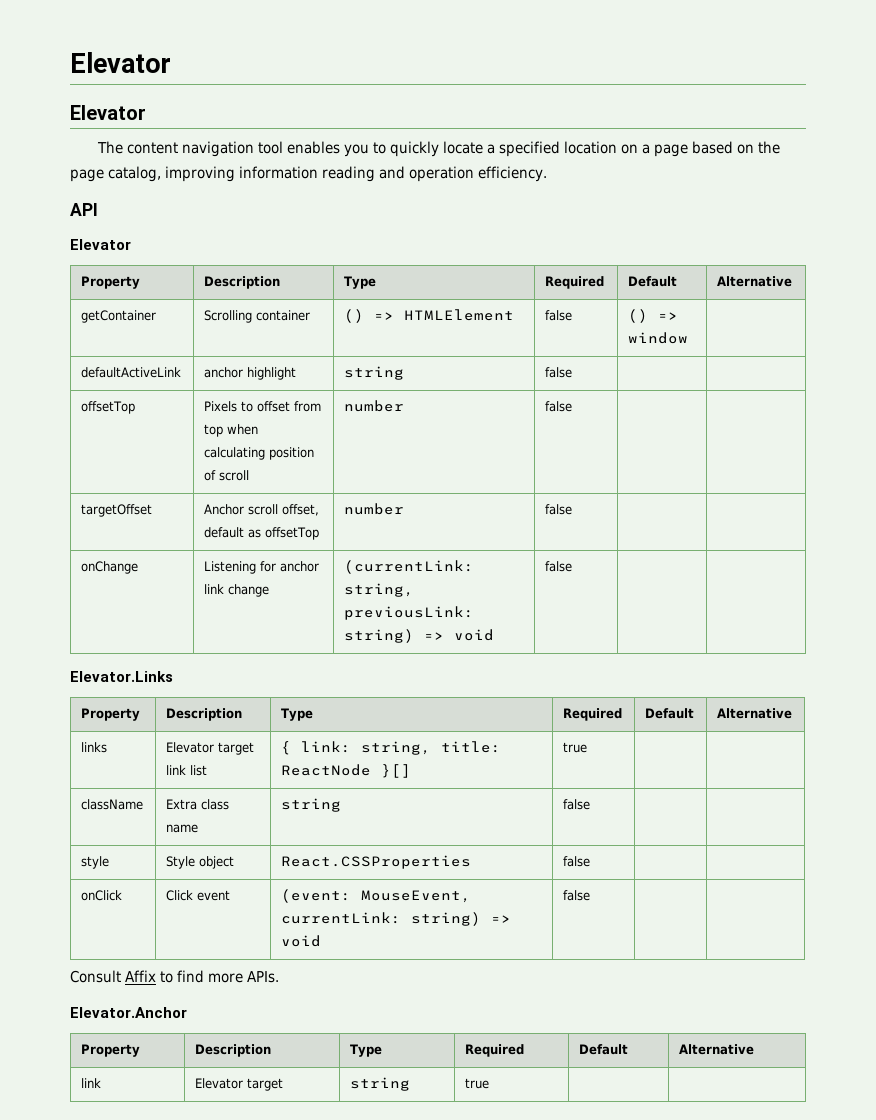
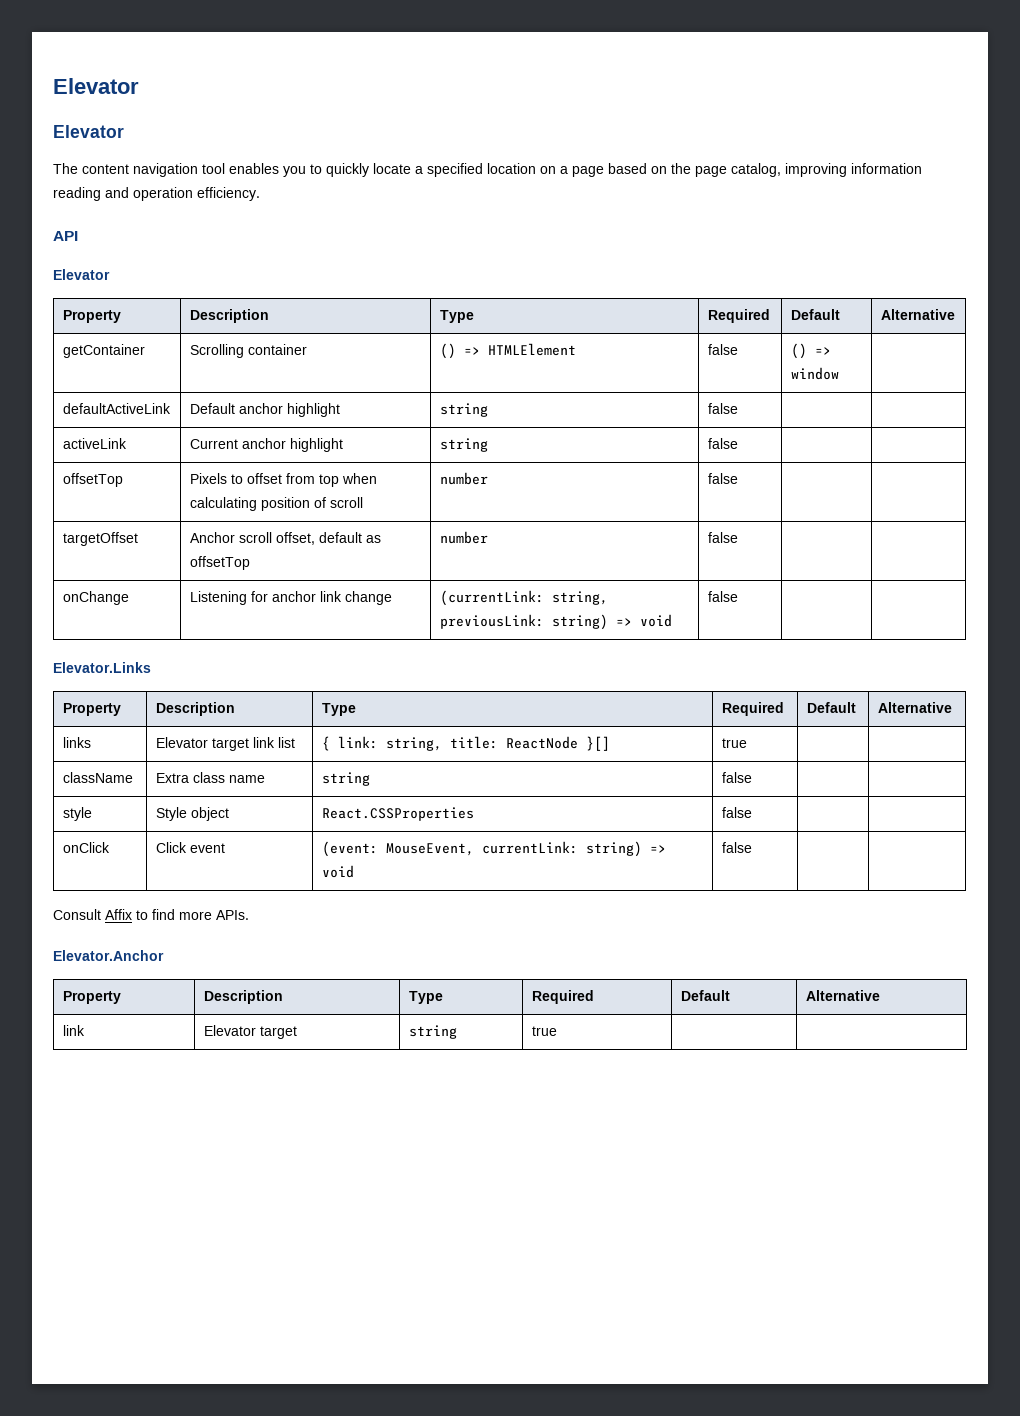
- defaultActiveLink | anchor highlight | string | false | |
+ defaultActiveLink | Default anchor highlight | string | false | |
+ activeLink | Current anchor highlight | string | false | |

